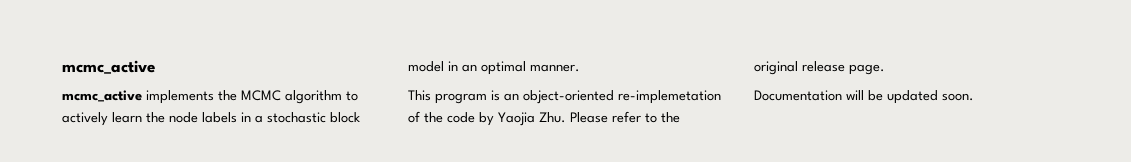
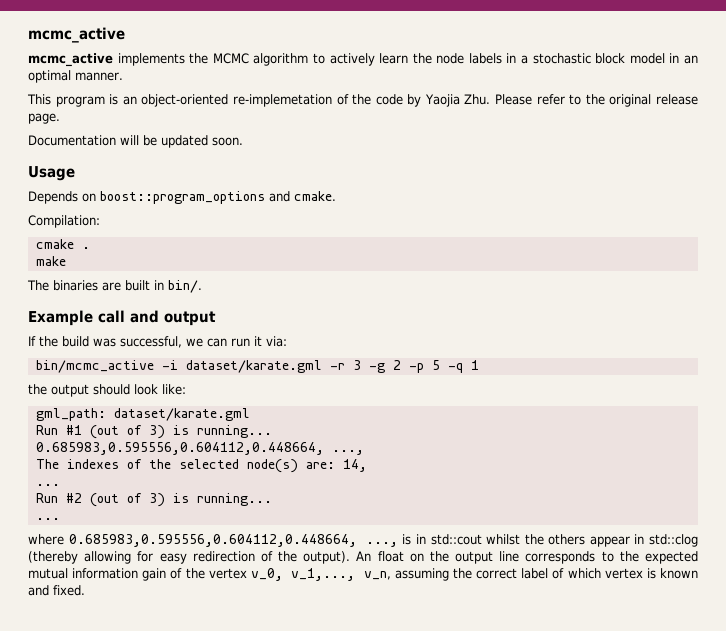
+ Usage
+ Depends on boost::program_options and cmake.
+ Compilation:
+ cmake .
+ make
+ The binaries are built in bin/.
+ Example call and output
+ If the build was successful, we can run it via:
+ bin/mcmc_active -i dataset/karate.gml -r 3 -g 2 -p 5 -q 1
+ the output should look like:
+ gml_path: dataset/karate.gml
+ Run #1 (out of 3) is running...
+ 0.685983,0.595556,0.604112,0.448664, ...,
+ The indexes of the selected node(s) are: 14,
+ ...
+ Run #2 (out of 3) is running...
+ ...
+ where 0.685983,0.595556,0.604112,0.448664, ..., is in std::cout whilst the others appear in std::clog (thereby allowing for easy redirection of the output). An float on the output line corresponds to the expected mutual information gain of the vertex v_0, v_1,..., v_n, assuming the correct label of which vertex is known and fixed.

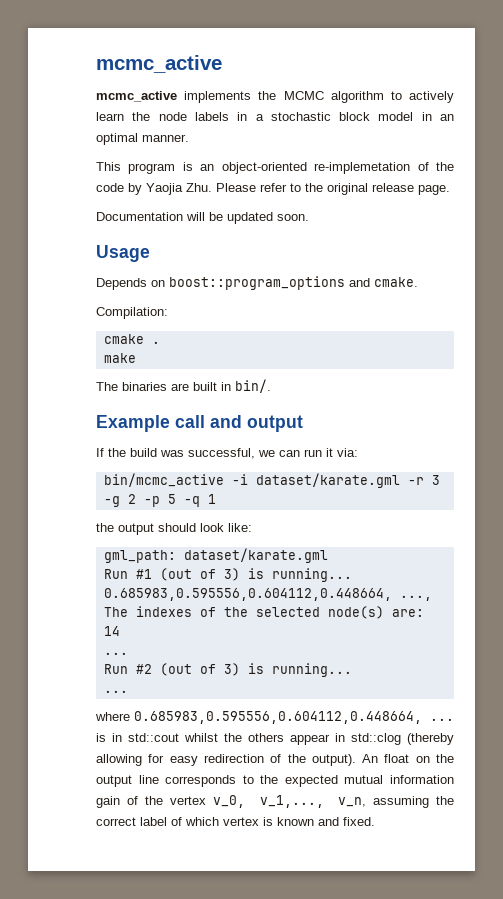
- The indexes of the selected node(s) are: 14,
+ The indexes of the selected node(s) are: 14
- where 0.685983,0.595556,0.604112,0.448664, ..., is in std::cout whilst the others appear in std::clog (thereby allowing for easy redirection of the output).
+ where 0.685983,0.595556,0.604112,0.448664, ... is in std::cout whilst the others appear in std::clog (thereby allowing for easy redirection of the output).

